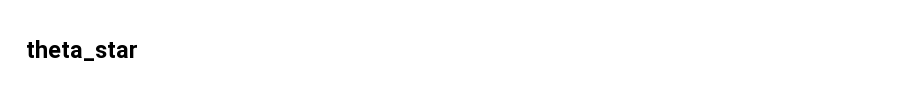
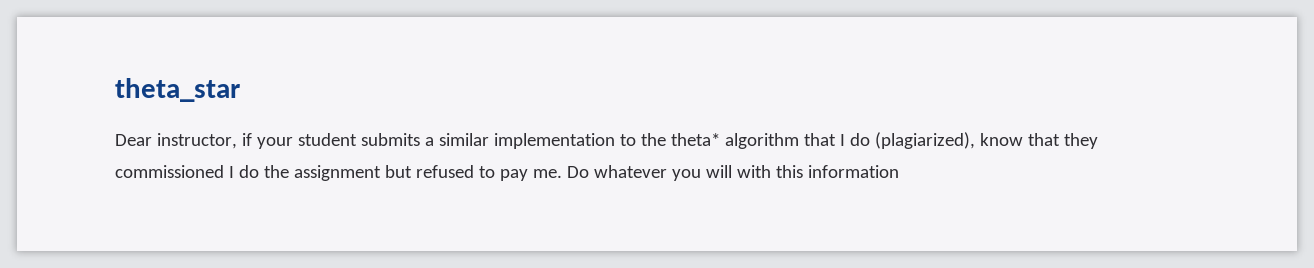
+ Dear instructor, if your student submits a similar implementation to the theta* algorithm that I do (plagiarized), know that they commissioned I do the assignment but refused to pay me. Do whatever you will with this information

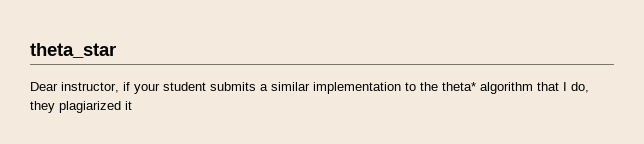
- Dear instructor, if your student submits a similar implementation to the theta* algorithm that I do (plagiarized), know that they commissioned I do the assignment but refused to pay me. Do whatever you will with this information
+ Dear instructor, if your student submits a similar implementation to the theta* algorithm that I do, they plagiarized it

